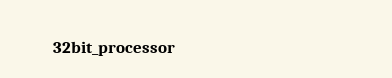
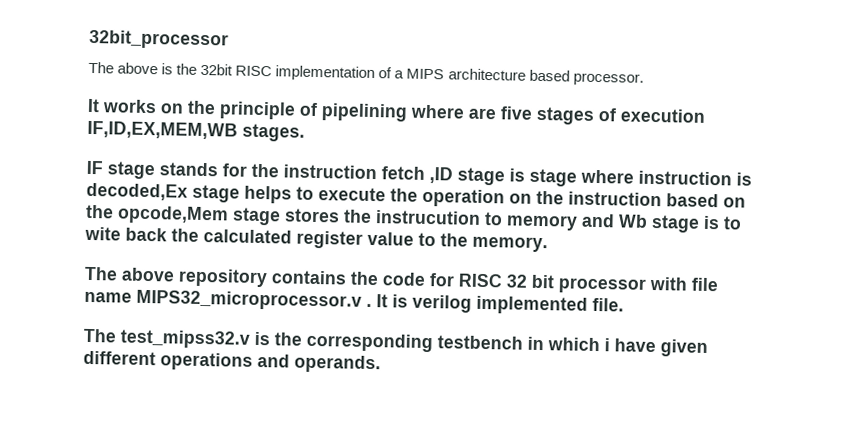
+ The above is the 32bit RISC implementation of a MIPS architecture based processor.
+ It works on the principle of pipelining where are five stages of execution IF,ID,EX,MEM,WB stages.
+ IF stage stands for the instruction fetch ,ID stage is stage where instruction is decoded,Ex stage helps to execute the operation on the instruction based on the opcode,Mem stage stores the instrucution to memory and Wb stage is to wite back the calculated register value to the memory.
+ The above repository contains the code for RISC 32 bit processor with file name MIPS32_microprocessor.v . It is verilog implemented file.
+ The test_mipss32.v is the corresponding testbench in which i have given different operations and operands.

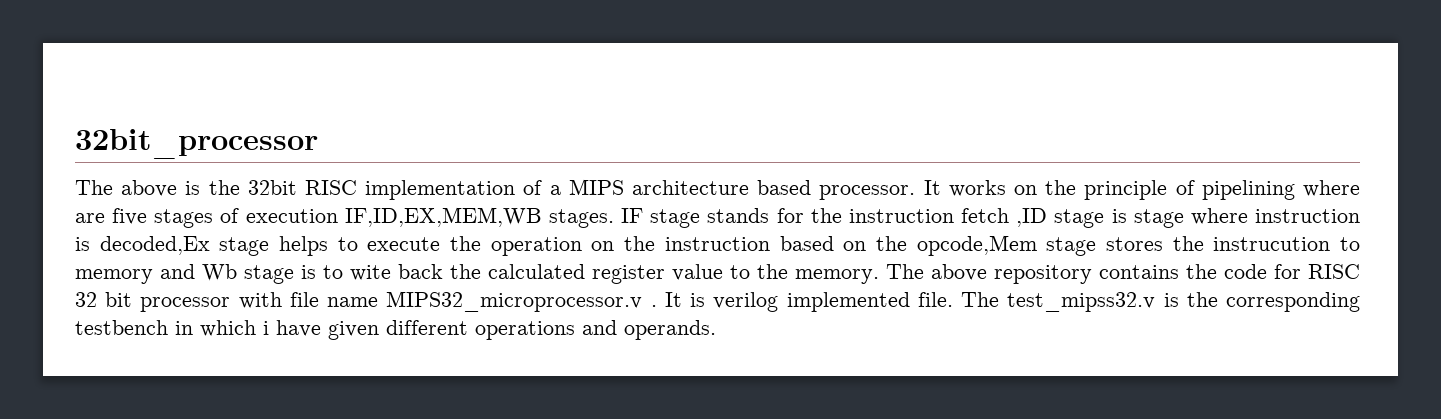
- The above is the 32bit RISC implementation of a MIPS architecture based processor.
- It works on the principle of pipelining where are five stages of execution IF,ID,EX,MEM,WB stages.
- IF stage stands for the instruction fetch ,ID stage is stage where instruction is decoded,Ex stage helps to execute the operation on the instruction based on the opcode,Mem stage stores the instrucution to memory and Wb stage is to wite back the calculated register value to the memory.
- The above repository contains the code for RISC 32 bit processor with file name MIPS32_microprocessor.v .
+ The above is the 32bit RISC implementation of a MIPS architecture based processor. It works on the principle of pipelining where are five stages of execution IF,ID,EX,MEM,WB stages. IF stage stands for the instruction fetch ,ID stage is stage where instruction is decoded,Ex stage helps to execute the operation on the instruction based on the opcode,Mem stage stores the instrucution to memory and Wb stage is to wite back the calculated register value to the memory. The above repository contains the code for RISC 32 bit processor with file name MIPS32_microprocessor.v .
- It is verilog implemented file.
- The test_mipss32.v is the corresponding testbench in which i have given different operations and operands.
+ It is verilog implemented file. The test_mipss32.v is the corresponding testbench in which i have given different operations and operands.

